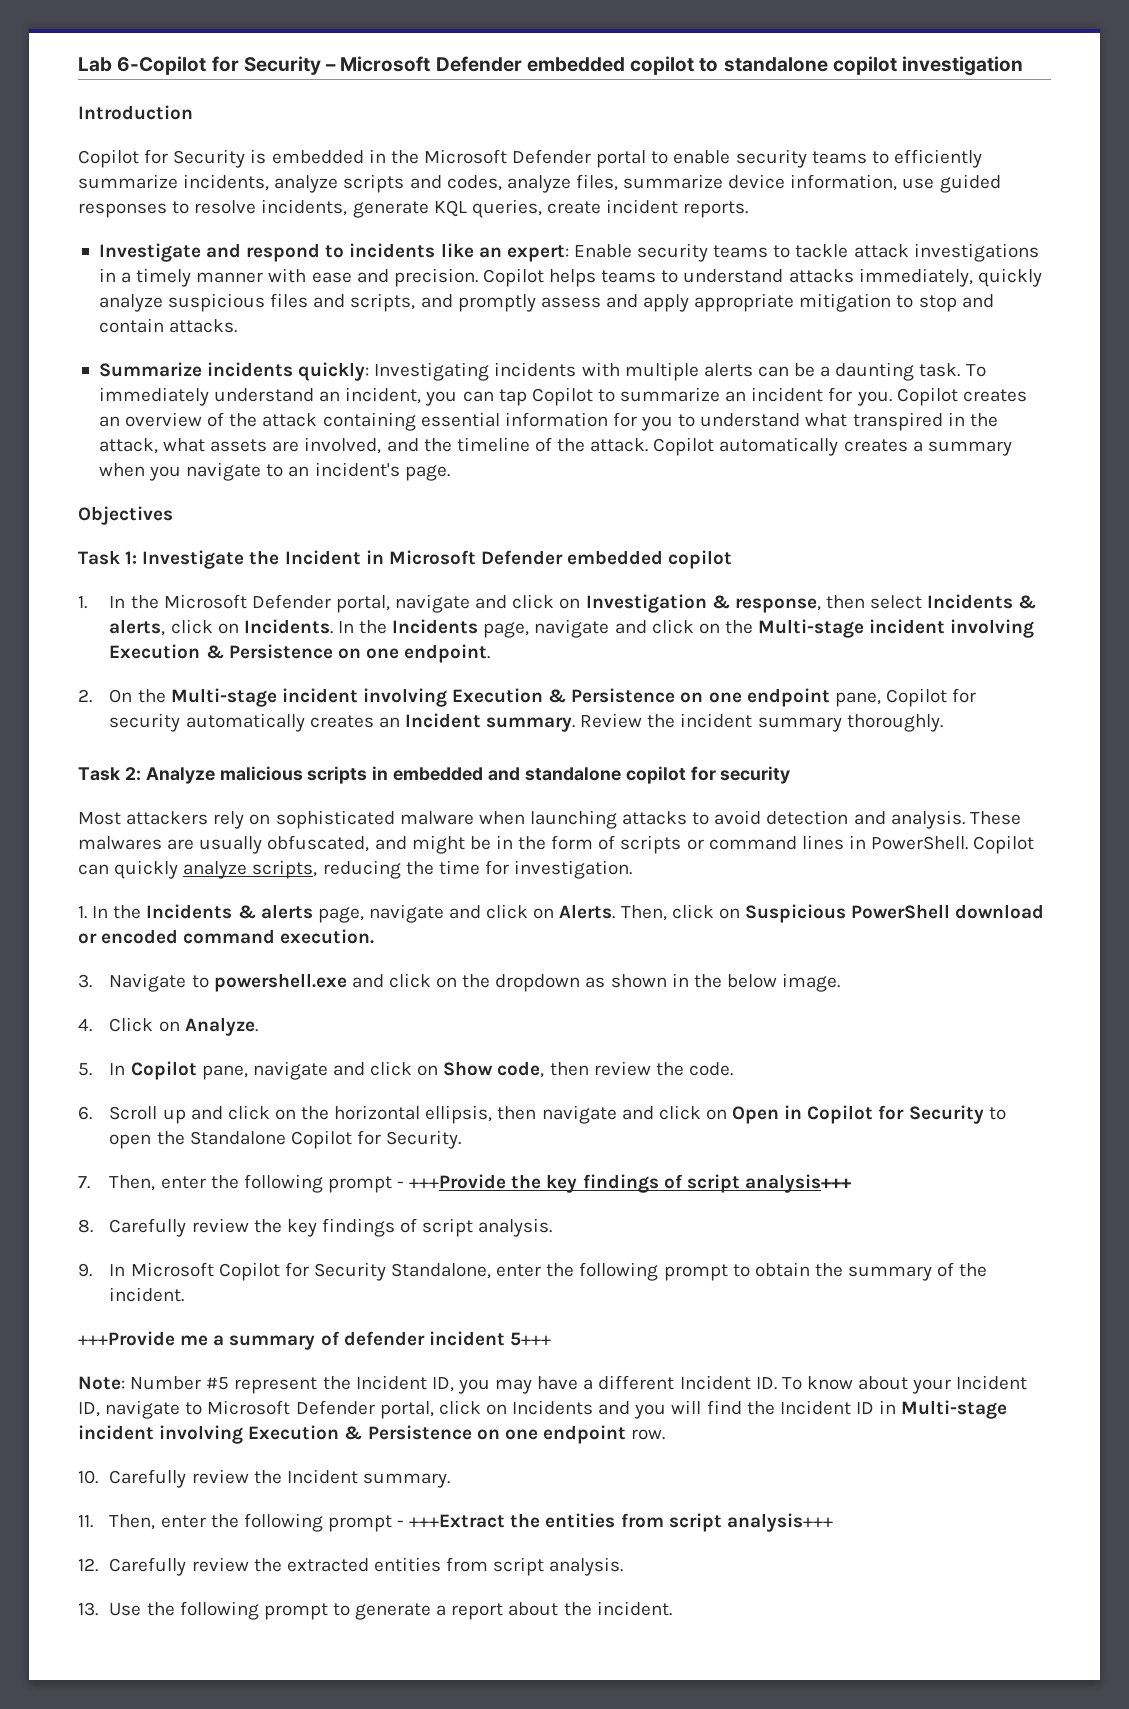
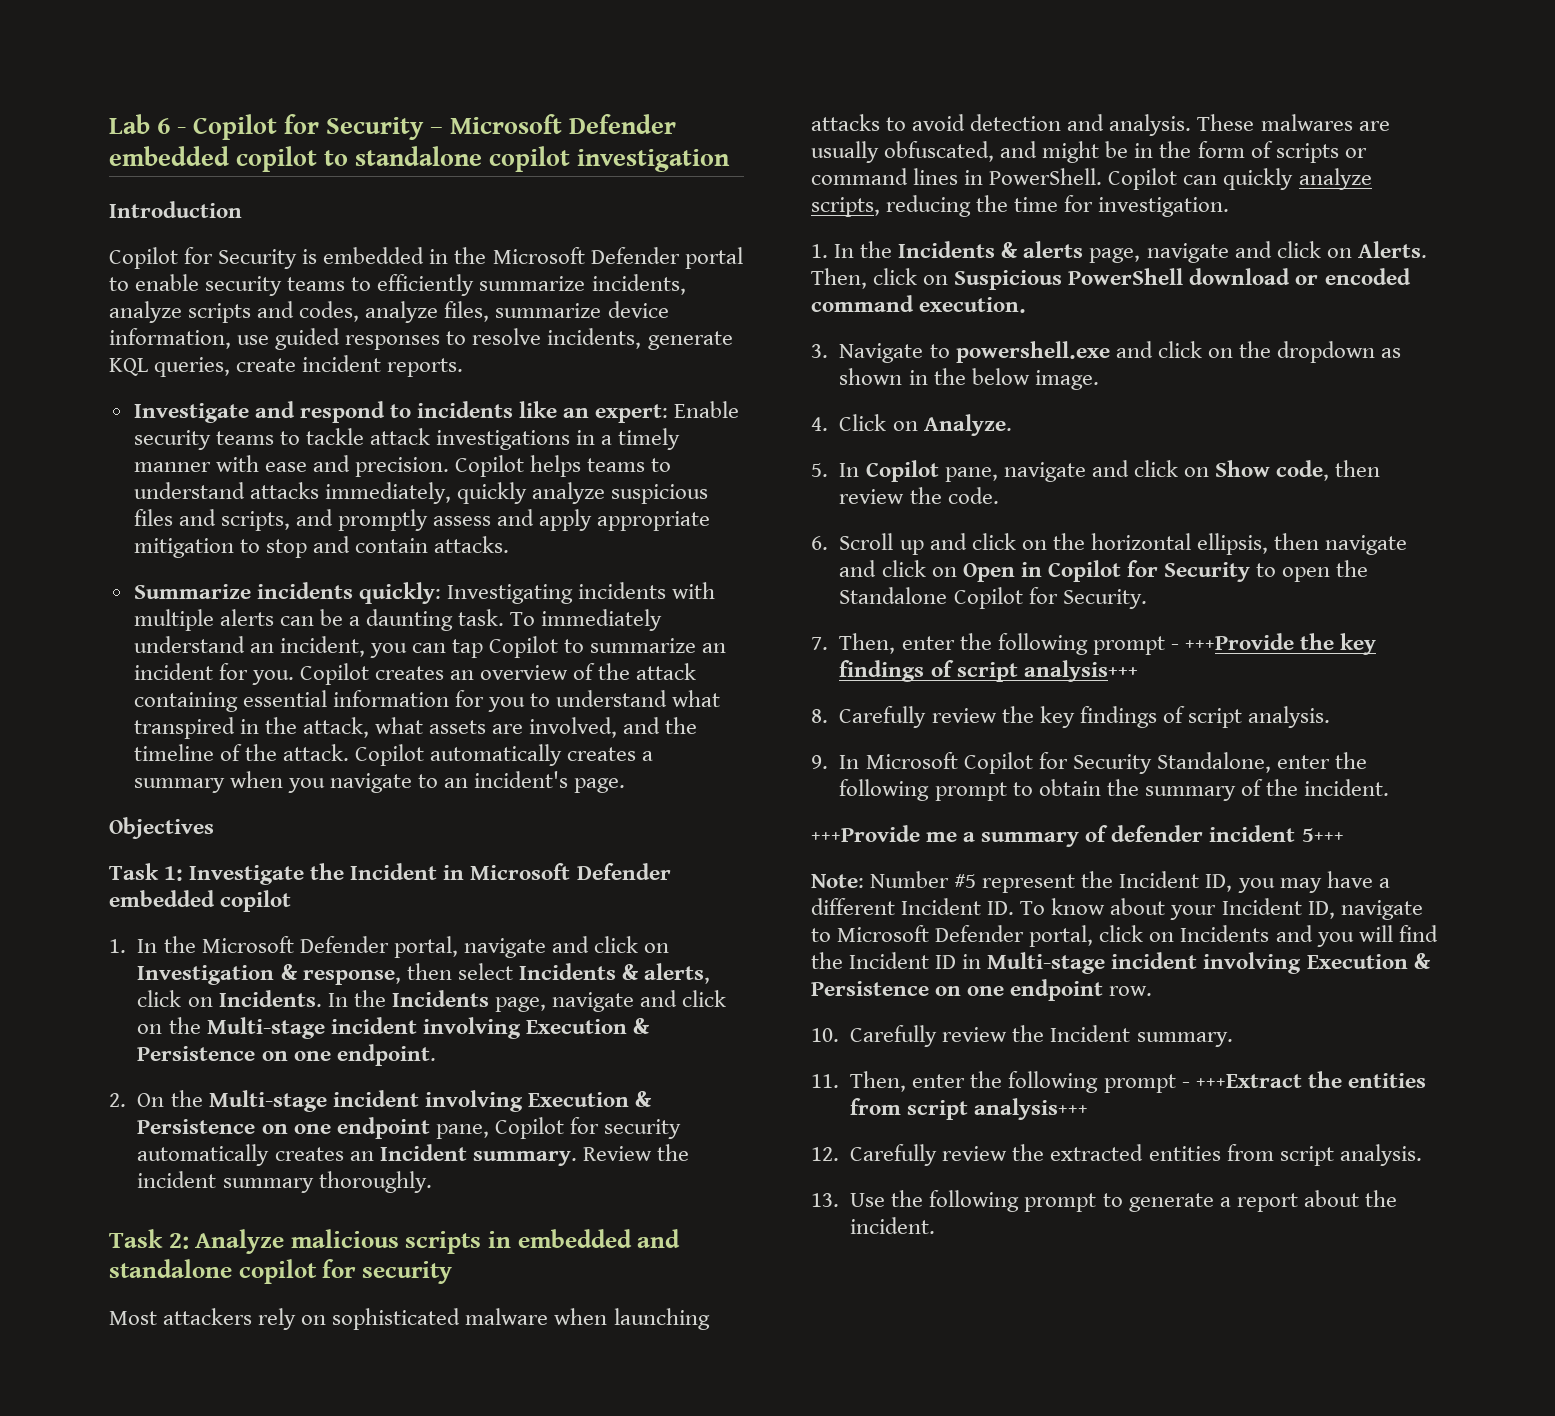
- Lab 6-Copilot for Security – Microsoft Defender embedded copilot to standalone copilot investigation
+ Lab 6 - Copilot for Security – Microsoft Defender embedded copilot to standalone copilot investigation

